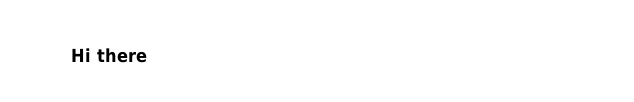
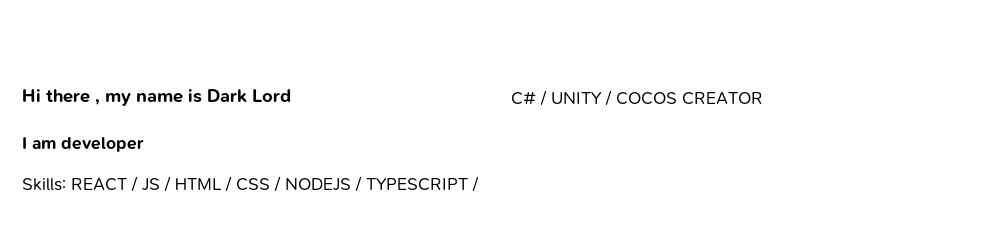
- Hi there
+ Hi there , my name is Dark Lord
+ I am developer
+ Skills: REACT / JS / HTML / CSS / NODEJS / TYPESCRIPT / C# / UNITY / COCOS CREATOR

